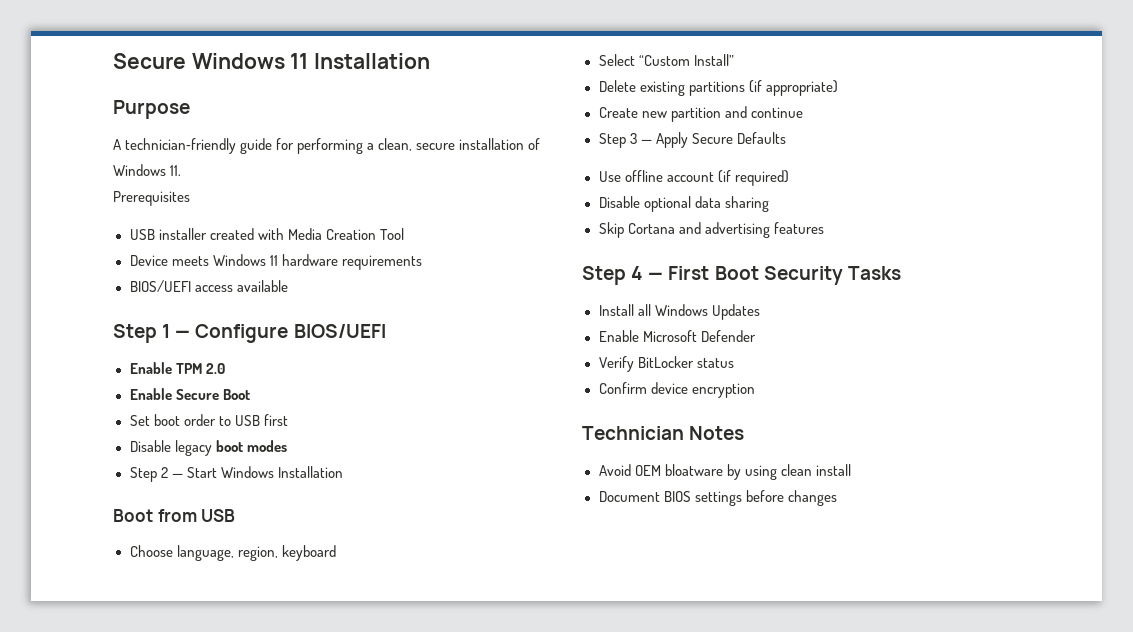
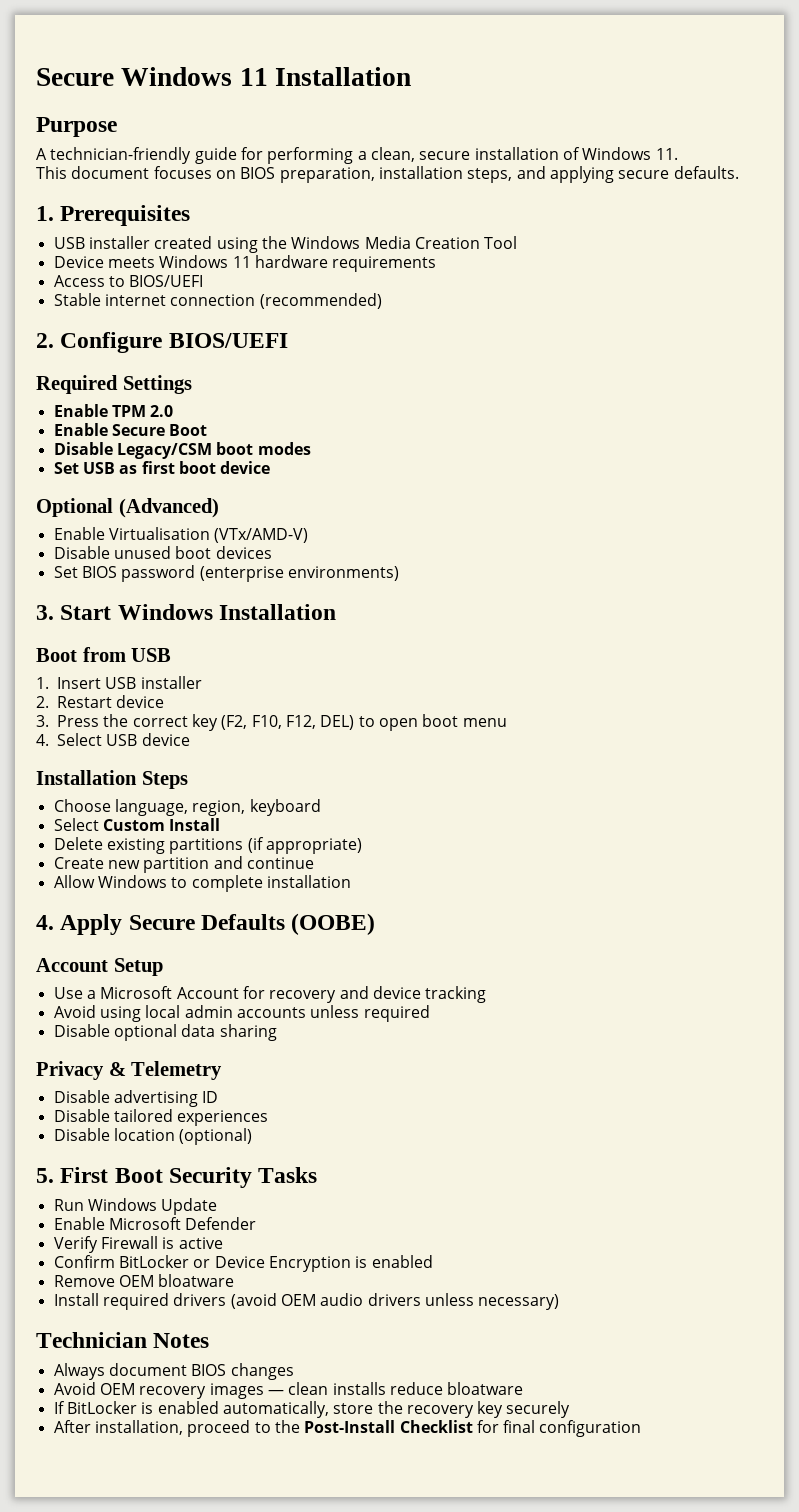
- Prerequisites
+ This document focuses on BIOS preparation, installation steps, and applying secure defaults.
+ 1. Prerequisites
- USB installer created with Media Creation Tool
+ USB installer created using the Windows Media Creation Tool
- BIOS/UEFI access available
- Step 1 — Configure BIOS/UEFI
+ Access to BIOS/UEFI
+ Stable internet connection (recommended)
+ 2. Configure BIOS/UEFI
+ Required Settings
- Set boot order to USB first
- Disable legacy boot modes
+ Disable Legacy/CSM boot modes
- Step 2 — Start Windows Installation
+ Set USB as first boot device
+ Optional (Advanced)
+ Enable Virtualisation (VTx/AMD‑V)
+ Disable unused boot devices
+ Set BIOS password (enterprise environments)
+ 3. Start Windows Installation
+ 1. Insert USB installer
+ 2. Restart device
+ 3. Press the correct key (F2, F10, F12, DEL) to open boot menu
+ 4. Select USB device
+ Installation Steps
- Select “Custom Install”
+ Select Custom Install
- Step 3 — Apply Secure Defaults
- Use offline account (if required)
+ Allow Windows to complete installation
+ 4. Apply Secure Defaults (OOBE)
+ Account Setup
+ Use a Microsoft Account for recovery and device tracking
+ Avoid using local admin accounts unless required
  Disable optional data sharing
- Skip Cortana and advertising features
- Step 4 — First Boot Security Tasks
+ Privacy & Telemetry
+ Disable advertising ID
+ Disable tailored experiences
+ Disable location (optional)
+ 5. First Boot Security Tasks
- Install all Windows Updates
+ Run Windows Update
- Verify BitLocker status
- Confirm device encryption
+ Verify Firewall is active
+ Confirm BitLocker or Device Encryption is enabled
+ Remove OEM bloatware
+ Install required drivers (avoid OEM audio drivers unless necessary)
  Technician Notes
- Avoid OEM bloatware by using clean install
- Document BIOS settings before changes
+ Always document BIOS changes
+ Avoid OEM recovery images — clean installs reduce bloatware
+ If BitLocker is enabled automatically, store the recovery key securely
+ After installation, proceed to the Post‑Install Checklist for final configuration

